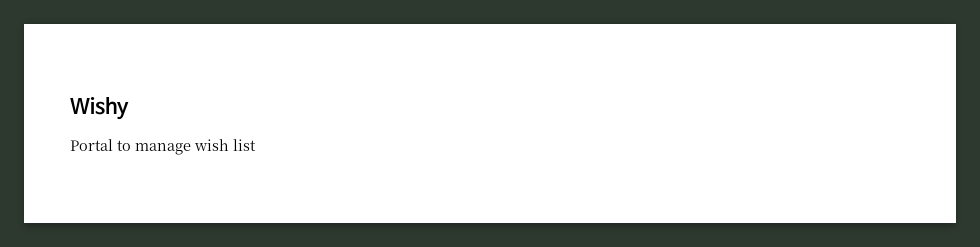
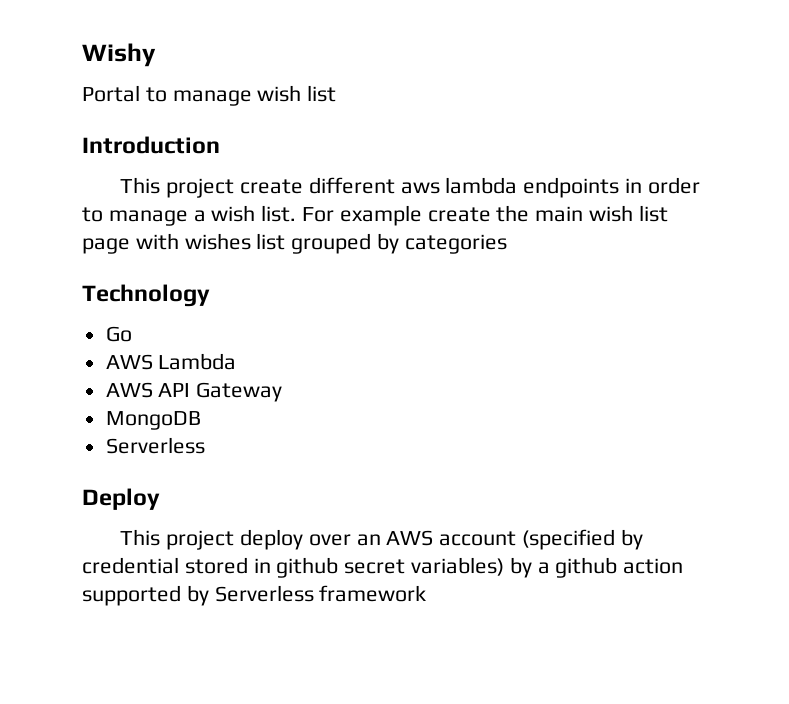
+ Introduction
+ This project create different aws lambda endpoints in order to manage a wish list. For example create the main wish list page with wishes list grouped by categories
+ Technology
+ Go
+ AWS Lambda
+ AWS API Gateway
+ MongoDB
+ Serverless
+ Deploy
+ This project deploy over an AWS account (specified by credential stored in github secret variables) by a github action supported by Serverless framework

